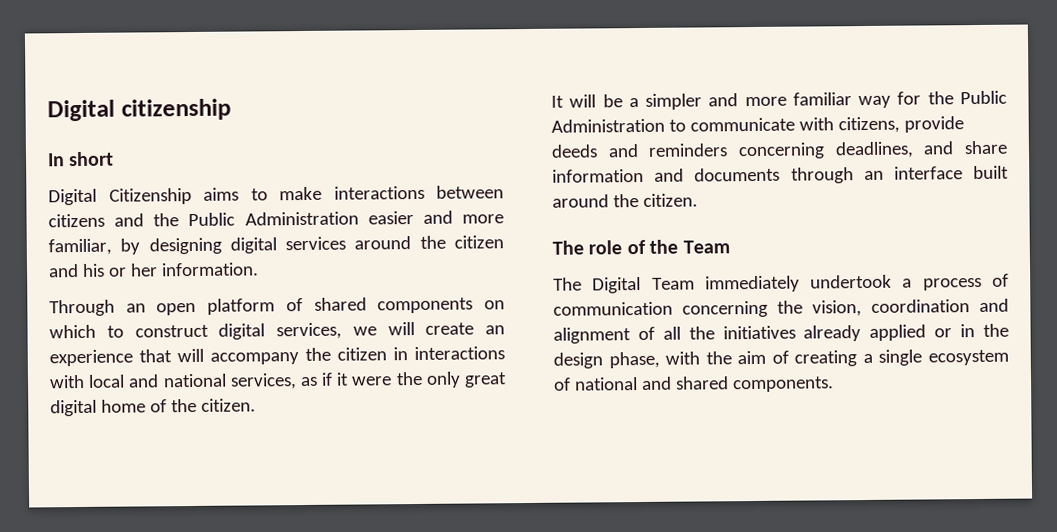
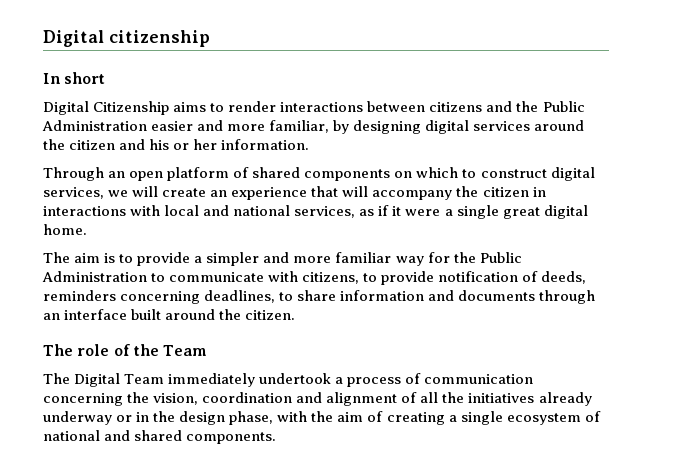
- Digital Citizenship aims to make interactions between citizens and the Public Administration easier and more familiar, by designing digital services around the citizen and his or her information.
+ Digital Citizenship aims to render interactions between citizens and the Public Administration easier and more familiar, by designing digital services around the citizen and his or her information.
- Through an open platform of shared components on which to construct digital services, we will create an experience that will accompany the citizen in interactions with local and national services, as if it were the only great digital home of the citizen.
- It will be a simpler and more familiar way for the Public Administration to communicate with citizens, provide deeds and reminders concerning deadlines, and share information and documents through an interface built around the citizen.
+ Through an open platform of shared components on which to construct digital services, we will create an experience that will accompany the citizen in interactions with local and national services, as if it were a single great digital home.
+ The aim is to provide a simpler and more familiar way for the Public Administration to communicate with citizens, to provide notification of deeds, reminders concerning deadlines, to share information and documents through an interface built around the citizen.
- The Digital Team immediately undertook a process of communication concerning the vision, coordination and alignment of all the initiatives already applied or in the design phase, with the aim of creating a single ecosystem of national and shared components.
+ The Digital Team immediately undertook a process of communication concerning the vision, coordination and alignment of all the initiatives already underway or in the design phase, with the aim of creating a single ecosystem of national and shared components.

